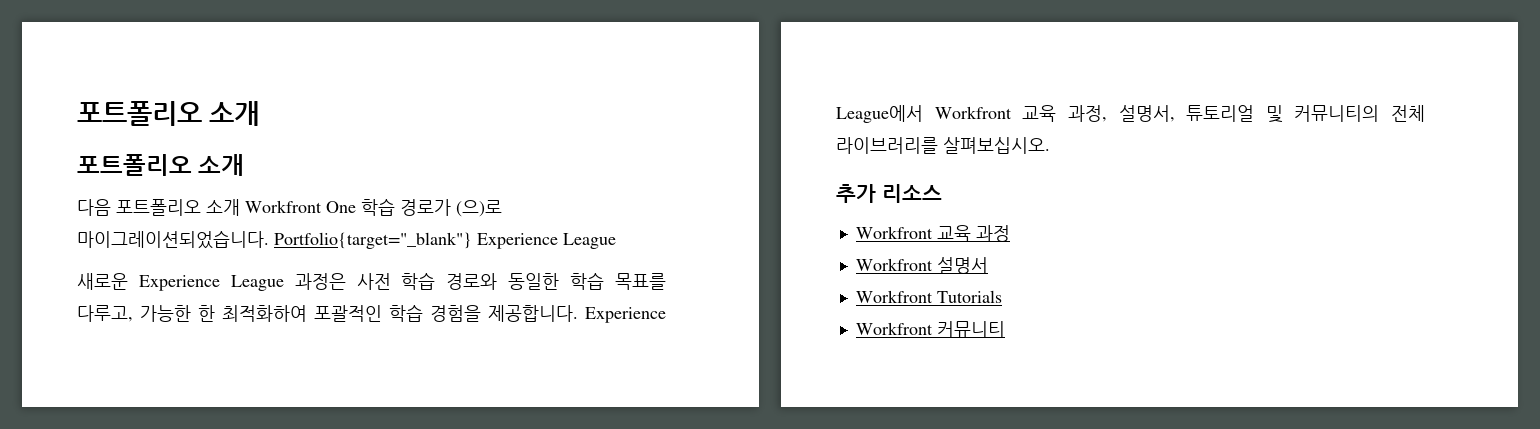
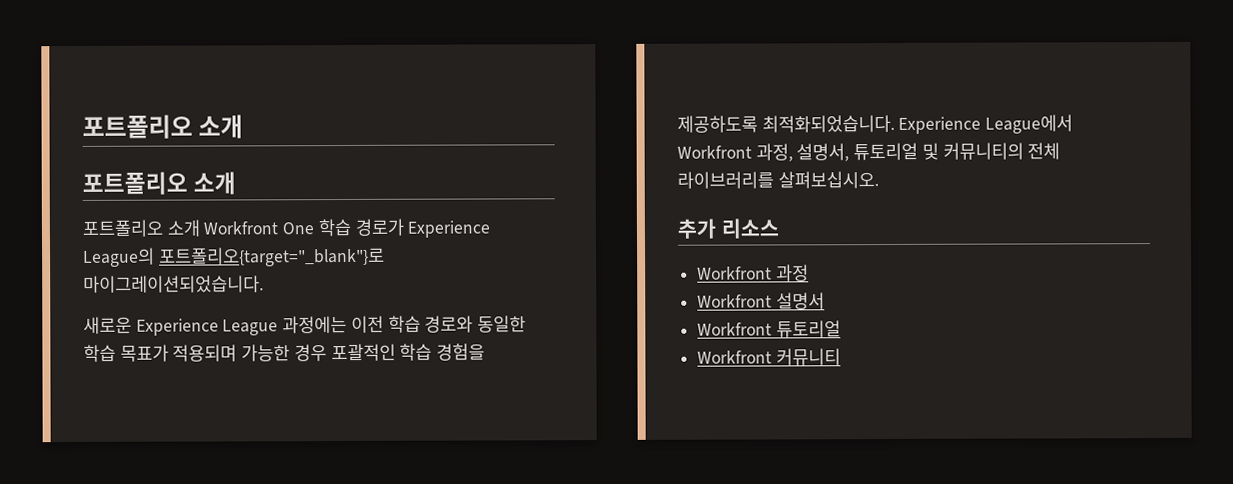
- 다음 포트폴리오 소개 Workfront One 학습 경로가 (으)로 마이그레이션되었습니다. Portfolio{target="_blank"} Experience League
+ 포트폴리오 소개 Workfront One 학습 경로가 Experience League의 포트폴리오{target="_blank"}로 마이그레이션되었습니다.
- 새로운 Experience League 과정은 사전 학습 경로와 동일한 학습 목표를 다루고, 가능한 한 최적화하여 포괄적인 학습 경험을 제공합니다.
+ 새로운 Experience League 과정에는 이전 학습 경로와 동일한 학습 목표가 적용되며 가능한 경우 포괄적인 학습 경험을 제공하도록 최적화되었습니다.
- Experience League에서 Workfront 교육 과정, 설명서, 튜토리얼 및 커뮤니티의 전체 라이브러리를 살펴보십시오.
+ Experience League에서 Workfront 과정, 설명서, 튜토리얼 및 커뮤니티의 전체 라이브러리를 살펴보십시오.
- Workfront 교육 과정
+ Workfront 과정
- Workfront Tutorials
+ Workfront 튜토리얼

